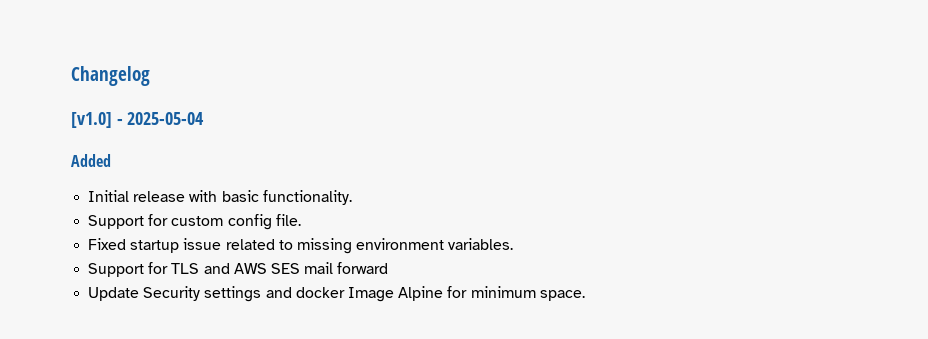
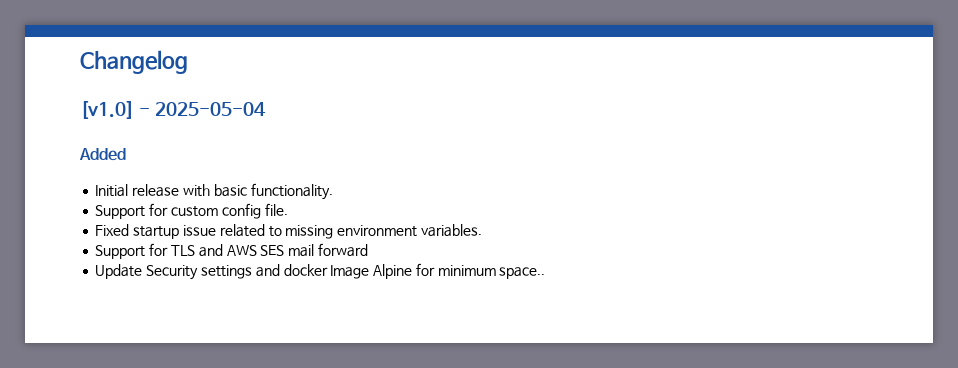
- Update Security settings and docker Image Alpine for minimum space.
+ Update Security settings and docker Image Alpine for minimum space..

